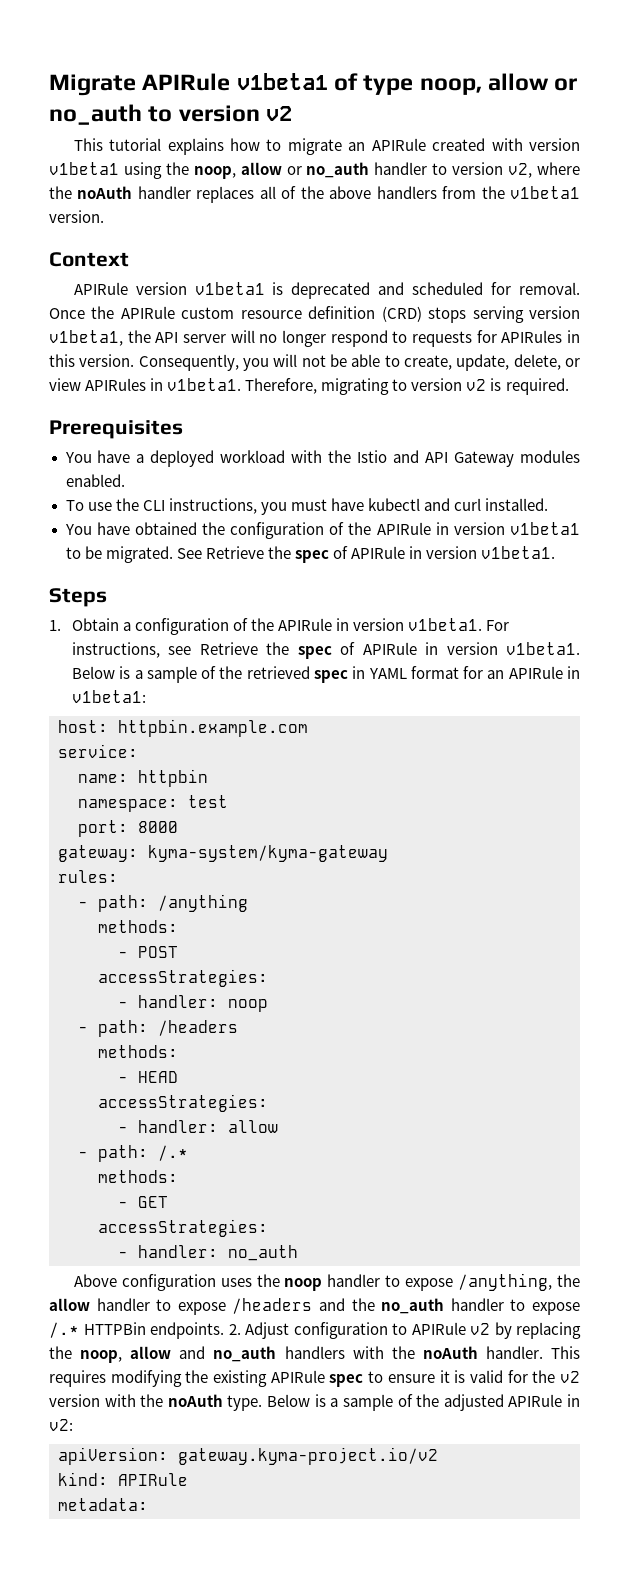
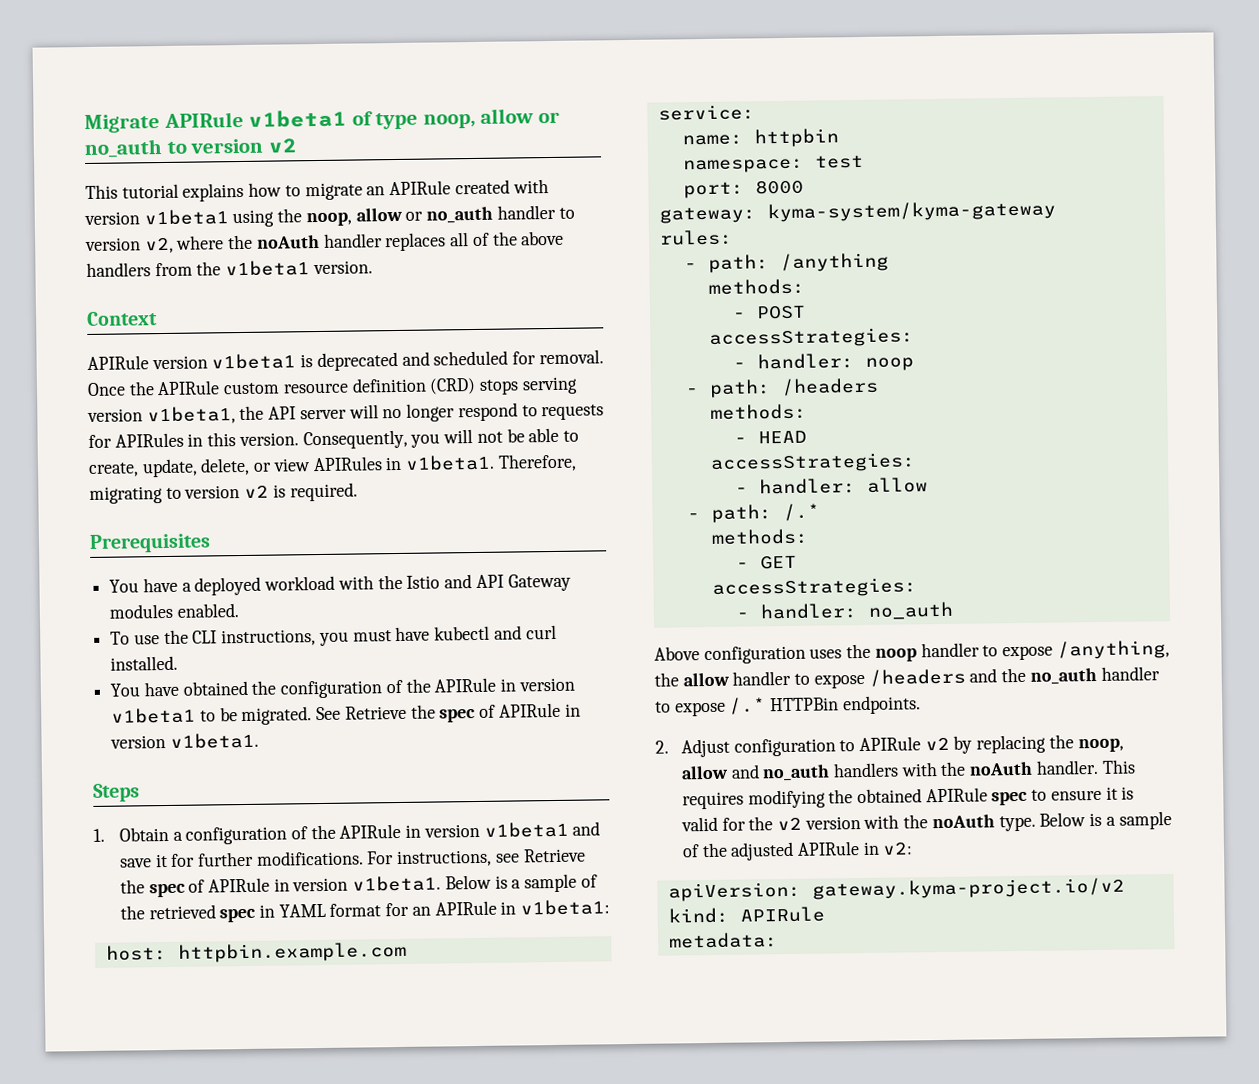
- 1. Obtain a configuration of the APIRule in version v1beta1.
+ 1. Obtain a configuration of the APIRule in version v1beta1 and save it for further modifications.
- Above configuration uses the noop handler to expose /anything, the allow handler to expose /headers and the no_auth handler to expose /.* HTTPBin endpoints. 2. Adjust configuration to APIRule v2 by replacing the noop, allow and no_auth handlers with the noAuth handler.
+ Above configuration uses the noop handler to expose /anything, the allow handler to expose /headers and the no_auth handler to expose /.* HTTPBin endpoints.
+ 2. Adjust configuration to APIRule v2 by replacing the noop, allow and no_auth handlers with the noAuth handler.
- This requires modifying the existing APIRule spec to ensure it is valid for the v2 version with the noAuth type.
+ This requires modifying the obtained APIRule spec to ensure it is valid for the v2 version with the noAuth type.

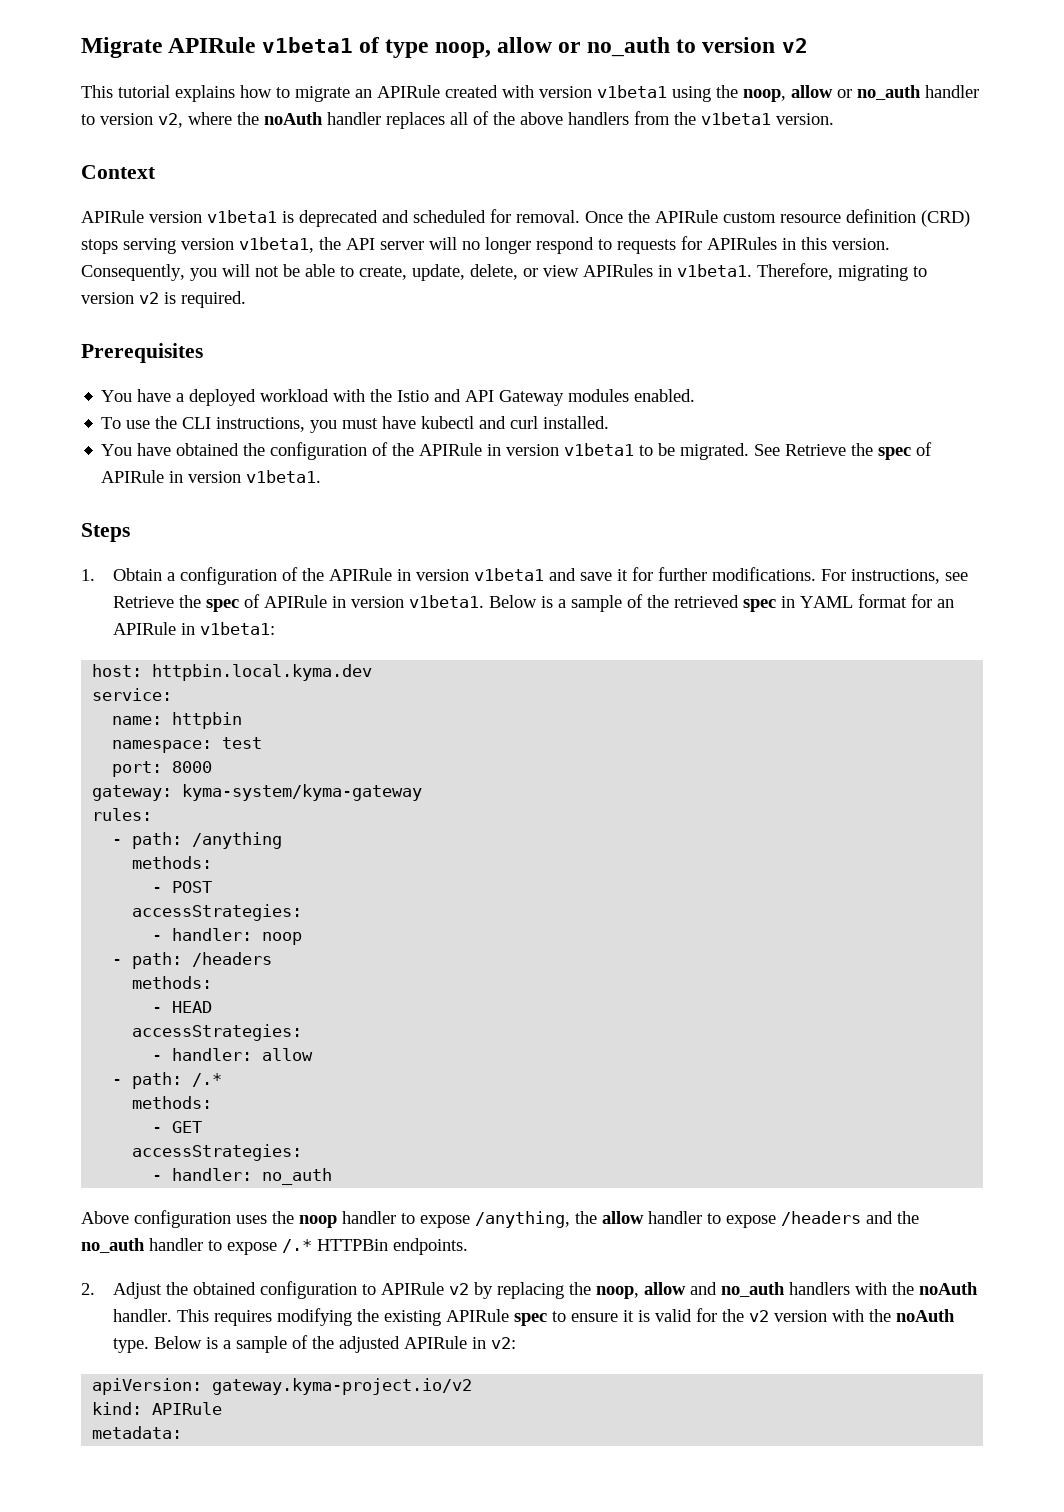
- host: httpbin.example.com
+ host: httpbin.local.kyma.dev
- 2. Adjust configuration to APIRule v2 by replacing the noop, allow and no_auth handlers with the noAuth handler.
+ 2. Adjust the obtained configuration to APIRule v2 by replacing the noop, allow and no_auth handlers with the noAuth handler.
- This requires modifying the obtained APIRule spec to ensure it is valid for the v2 version with the noAuth type.
+ This requires modifying the existing APIRule spec to ensure it is valid for the v2 version with the noAuth type.

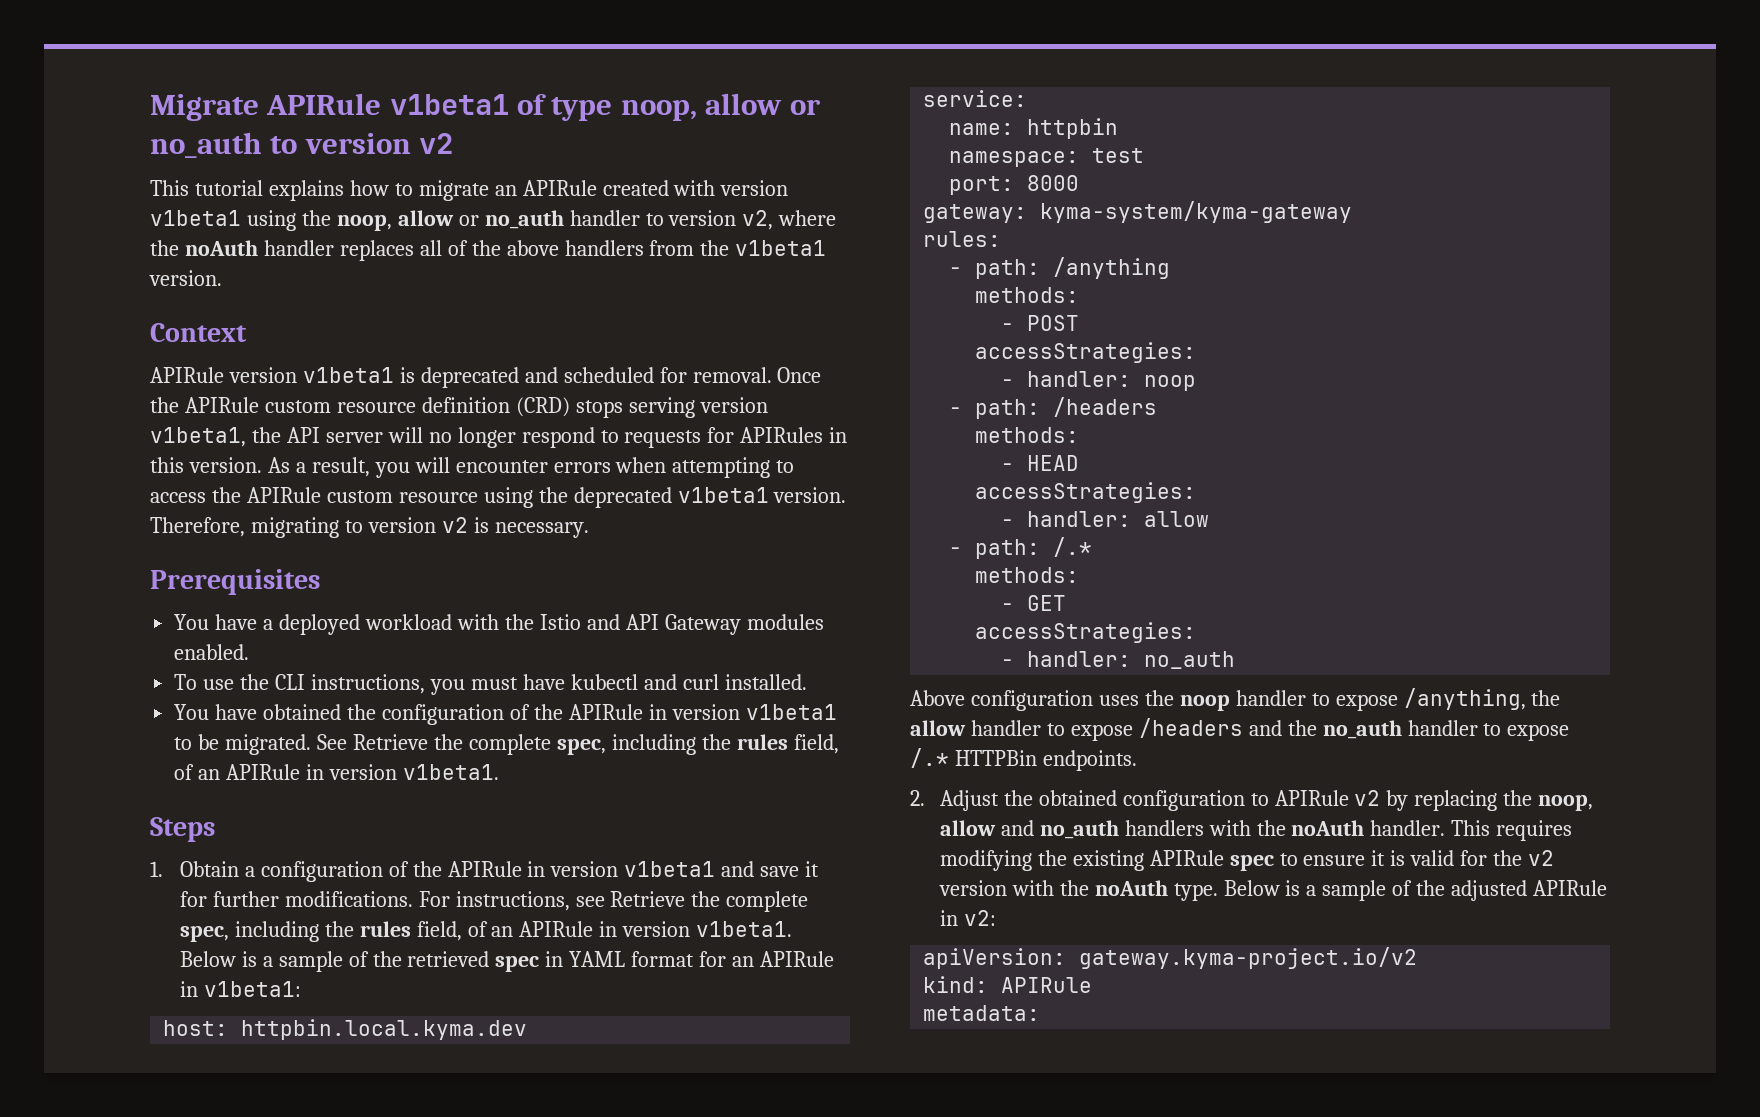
- Consequently, you will not be able to create, update, delete, or view APIRules in v1beta1.
+ As a result, you will encounter errors when attempting to access the APIRule custom resource using the deprecated v1beta1 version.
- Therefore, migrating to version v2 is required.
+ Therefore, migrating to version v2 is necessary.
- See Retrieve the spec of APIRule in version v1beta1.
+ See Retrieve the complete spec, including the rules field, of an APIRule in version v1beta1.
- For instructions, see Retrieve the spec of APIRule in version v1beta1.
+ For instructions, see Retrieve the complete spec, including the rules field, of an APIRule in version v1beta1.

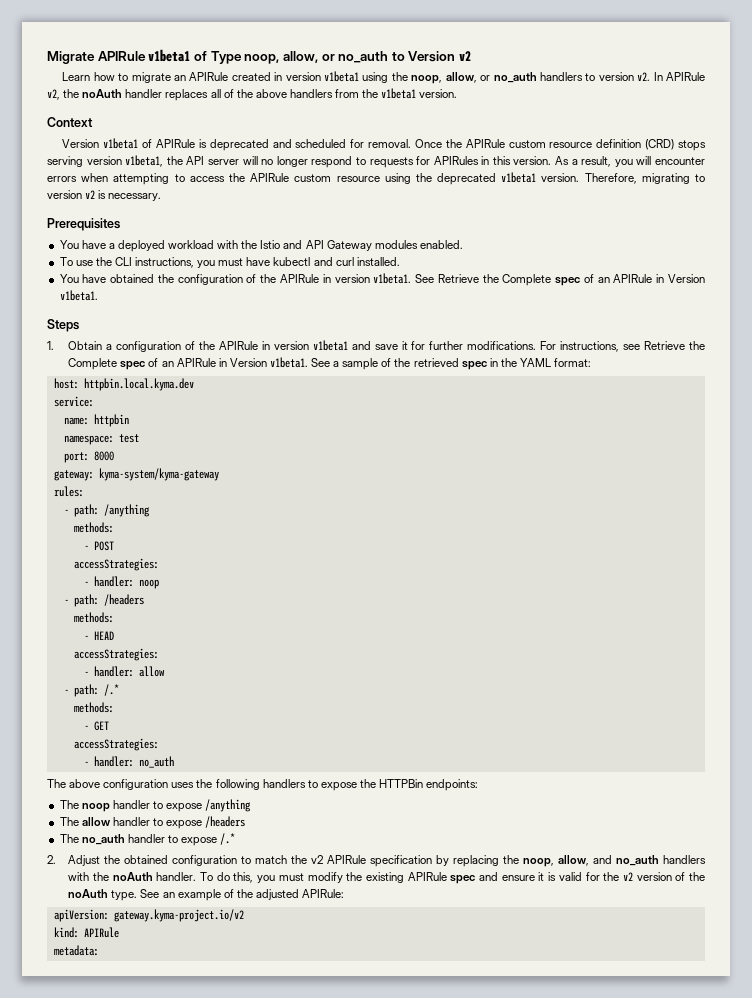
- Migrate APIRule v1beta1 of type noop, allow or no_auth to version v2
+ Migrate APIRule v1beta1 of Type noop, allow, or no_auth to Version v2
- This tutorial explains how to migrate an APIRule created with version v1beta1 using the noop, allow or no_auth handler to version v2, where the noAuth handler replaces all of the above handlers from the v1beta1 version.
+ Learn how to migrate an APIRule created in version v1beta1 using the noop, allow, or no_auth handlers to version v2. In APIRule v2, the noAuth handler replaces all of the above handlers from the v1beta1 version.
- APIRule version v1beta1 is deprecated and scheduled for removal.
+ Version v1beta1 of APIRule is deprecated and scheduled for removal.
- You have obtained the configuration of the APIRule in version v1beta1 to be migrated. See Retrieve the complete spec, including the rules field, of an APIRule in version v1beta1.
+ You have obtained the configuration of the APIRule in version v1beta1. See Retrieve the Complete spec of an APIRule in Version v1beta1.
- For instructions, see Retrieve the complete spec, including the rules field, of an APIRule in version v1beta1. Below is a sample of the retrieved spec in YAML format for an APIRule in v1beta1:
+ For instructions, see Retrieve the Complete spec of an APIRule in Version v1beta1. See a sample of the retrieved spec in the YAML format:
- Above configuration uses the noop handler to expose /anything, the allow handler to expose /headers and the no_auth handler to expose /.* HTTPBin endpoints.
+ The above configuration uses the following handlers to expose the HTTPBin endpoints:
+ The noop handler to expose /anything
+ The allow handler to expose /headers
+ The no_auth handler to expose /.*
- 2. Adjust the obtained configuration to APIRule v2 by replacing the noop, allow and no_auth handlers with the noAuth handler.
+ 2. Adjust the obtained configuration to match the v2 APIRule specification by replacing the noop, allow, and no_auth handlers with the noAuth handler.
- This requires modifying the existing APIRule spec to ensure it is valid for the v2 version with the noAuth type.
+ To do this, you must modify the existing APIRule spec and ensure it is valid for the v2 version of the noAuth type.
- Below is a sample of the adjusted APIRule in v2:
+ See an example of the adjusted APIRule:

